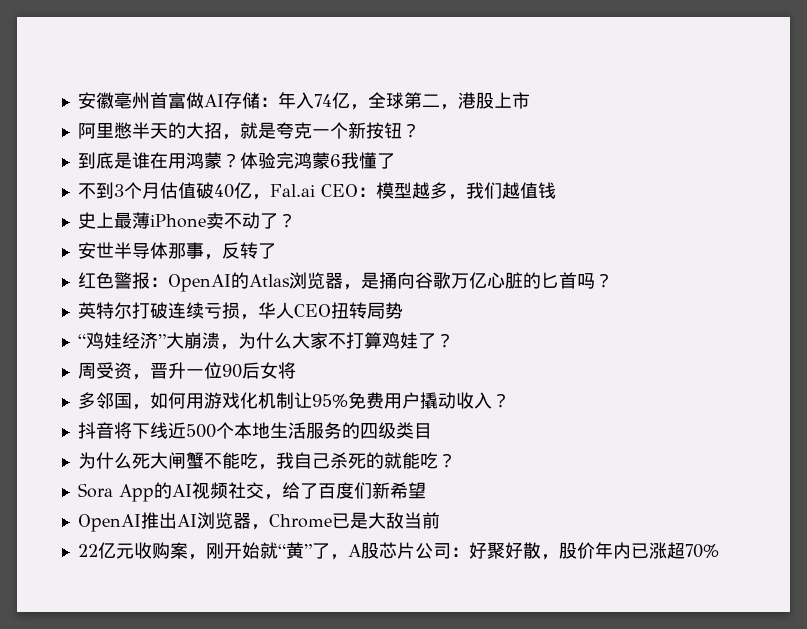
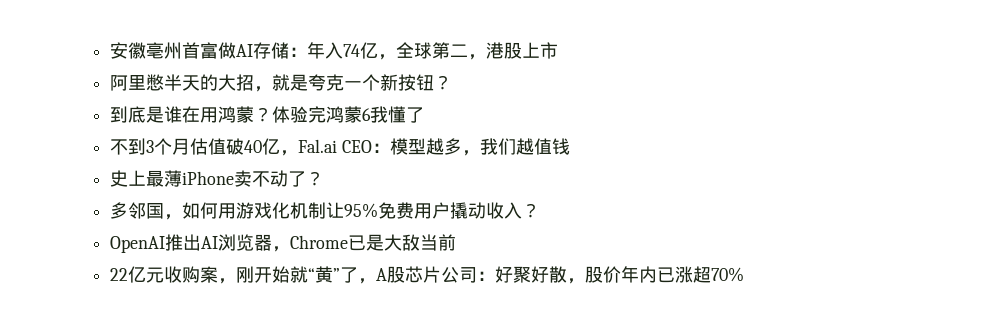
- 安世半导体那事，反转了
- 红色警报：OpenAI的Atlas浏览器，是捅向谷歌万亿心脏的匕首吗？
- 英特尔打破连续亏损，华人CEO扭转局势
- “鸡娃经济”大崩溃，为什么大家不打算鸡娃了？
- 周受资，晋升一位90后女将
- 抖音将下线近500个本地生活服务的四级类目
- 为什么死大闸蟹不能吃，我自己杀死的就能吃？
- Sora App的AI视频社交，给了百度们新希望

